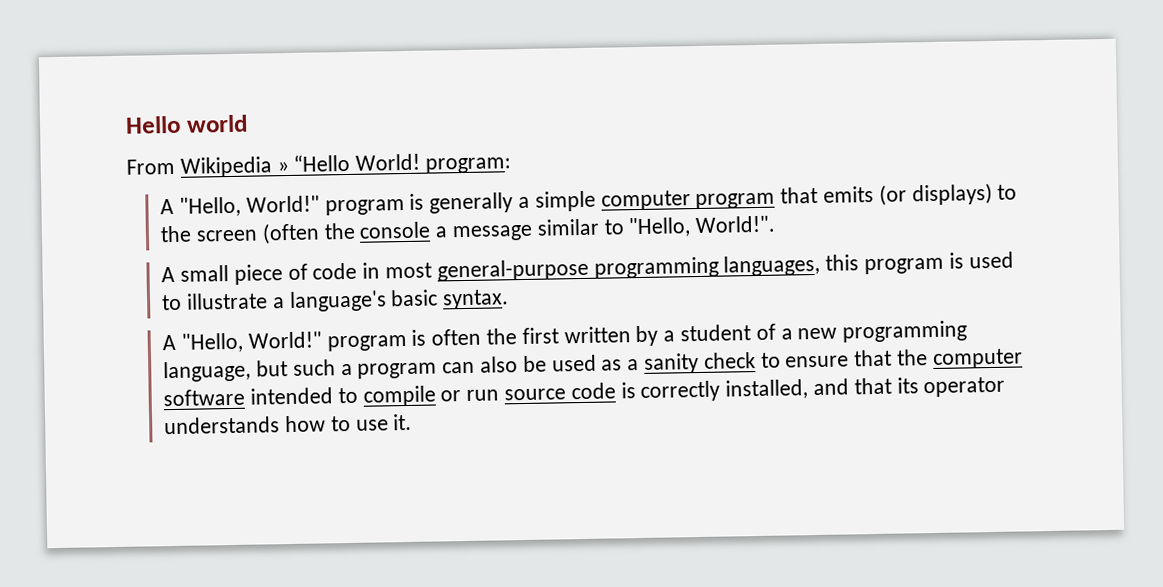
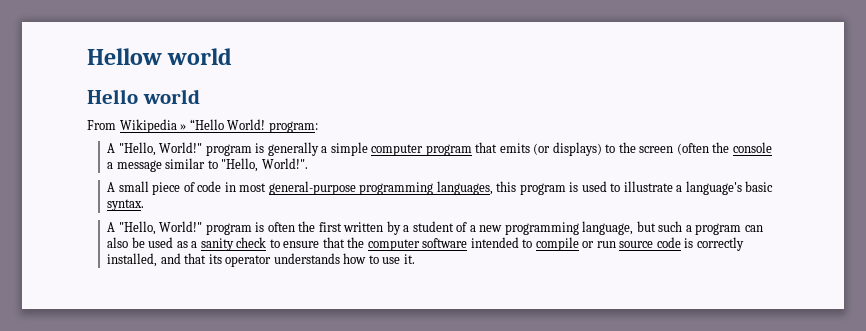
+ Hellow world

